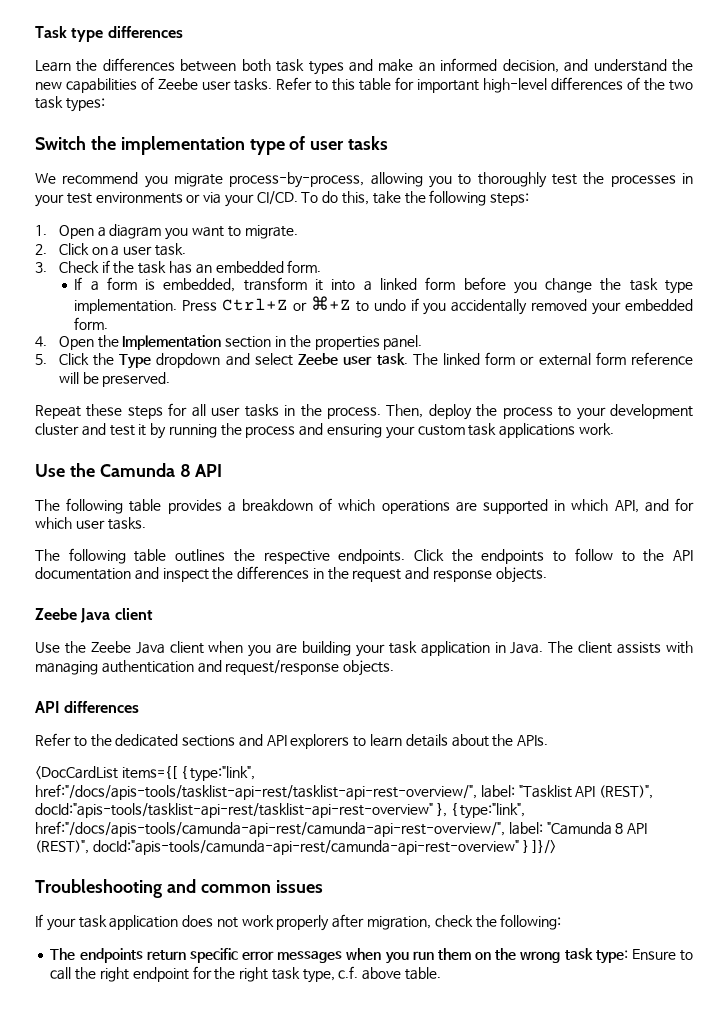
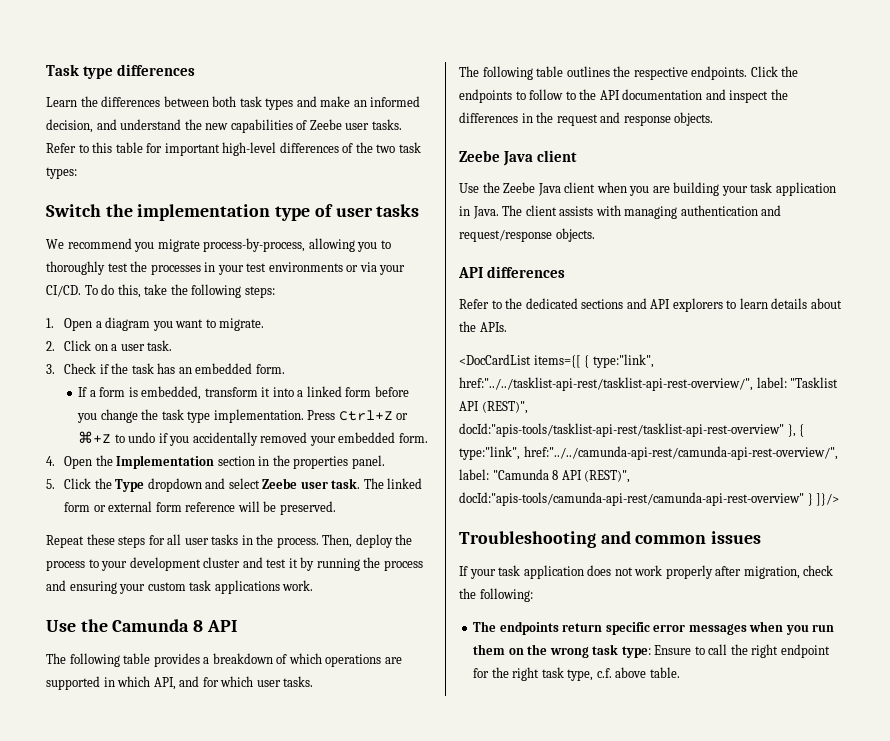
- <DocCardList items={[ { type:"link", href:"/docs/apis-tools/tasklist-api-rest/tasklist-api-rest-overview/", label: "Tasklist API (REST)", docId:"apis-tools/tasklist-api-rest/tasklist-api-rest-overview" }, { type:"link", href:"/docs/apis-tools/camunda-api-rest/camunda-api-rest-overview/", label: "Camunda 8 API (REST)", docId:"apis-tools/camunda-api-rest/camunda-api-rest-overview" } ]}/>
+ <DocCardList items={[ { type:"link", href:"../../tasklist-api-rest/tasklist-api-rest-overview/", label: "Tasklist API (REST)", docId:"apis-tools/tasklist-api-rest/tasklist-api-rest-overview" }, { type:"link", href:"../../camunda-api-rest/camunda-api-rest-overview/", label: "Camunda 8 API (REST)", docId:"apis-tools/camunda-api-rest/camunda-api-rest-overview" } ]}/>

